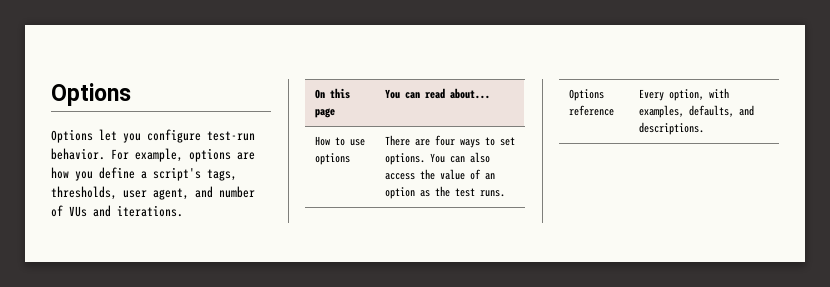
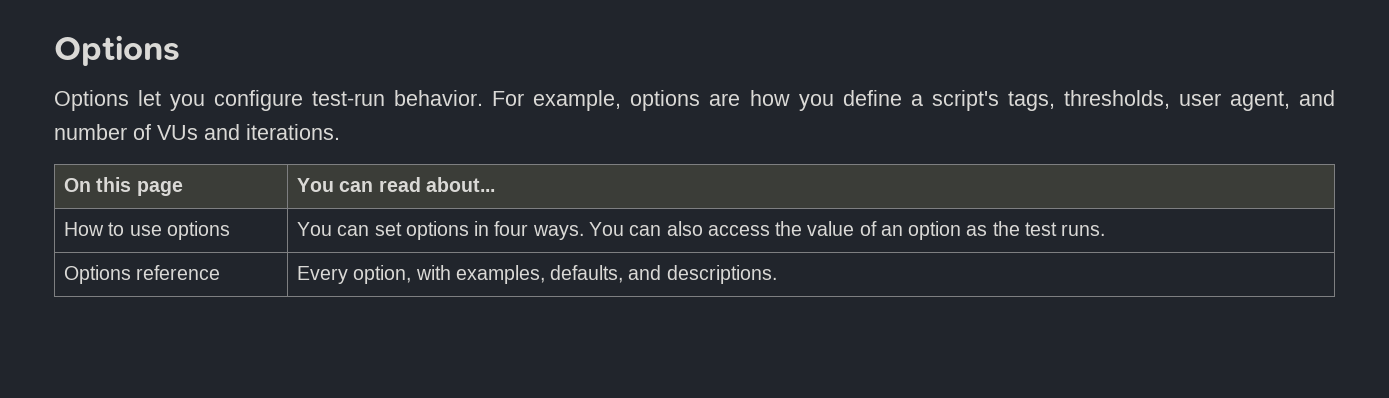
- How to use options | There are four ways to set options. You can also access the value of an option as the test runs.
+ How to use options | You can set options in four ways. You can also access the value of an option as the test runs.

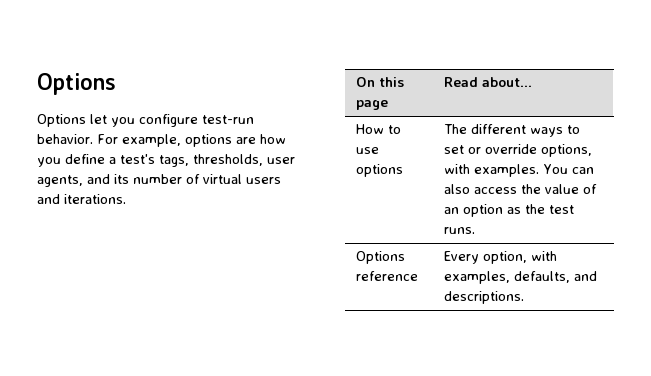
- For example, options are how you define a script's tags, thresholds, user agent, and number of VUs and iterations.
+ For example, options are how you define a test's tags, thresholds, user agents, and its number of virtual users and iterations.
- On this page | You can read about...
+ On this page | Read about...
- How to use options | You can set options in four ways. You can also access the value of an option as the test runs.
+ How to use options | The different ways to set or override options, with examples. You can also access the value of an option as the test runs.

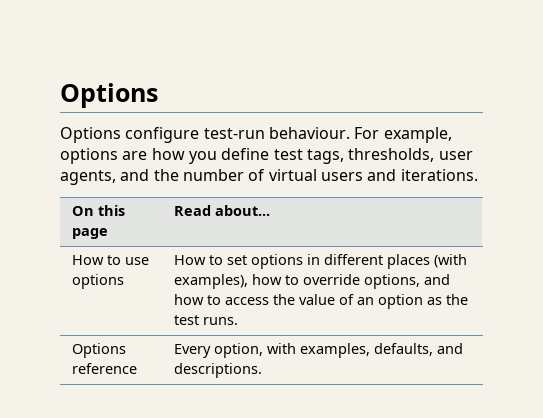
- Options let you configure test-run behavior.
+ Options configure test-run behaviour.
- For example, options are how you define a test's tags, thresholds, user agents, and its number of virtual users and iterations.
+ For example, options are how you define test tags, thresholds, user agents, and the number of virtual users and iterations.
- How to use options | The different ways to set or override options, with examples. You can also access the value of an option as the test runs.
+ How to use options | How to set options in different places (with examples), how to override options, and how to access the value of an option as the test runs.

